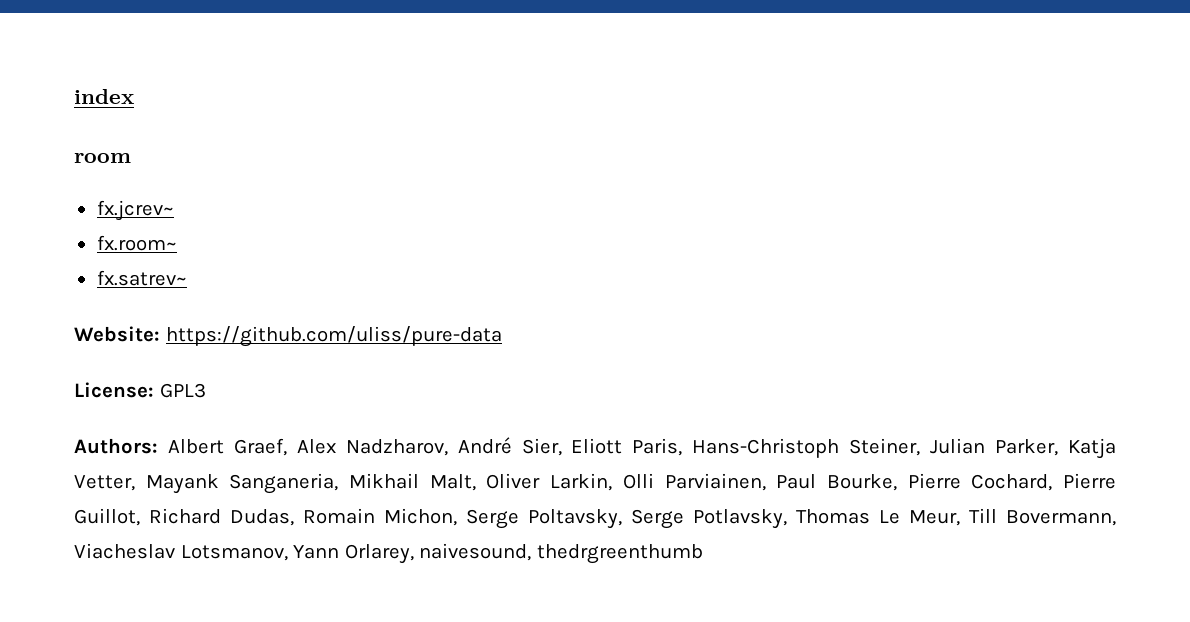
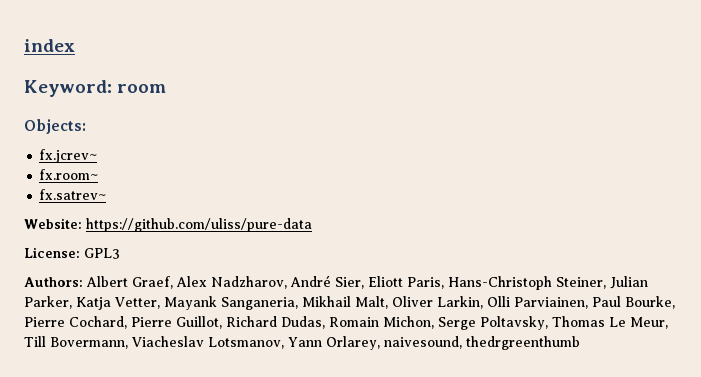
- room
+ Keyword: room
+ Objects:
- Authors: Albert Graef, Alex Nadzharov, André Sier, Eliott Paris, Hans-Christoph Steiner, Julian Parker, Katja Vetter, Mayank Sanganeria, Mikhail Malt, Oliver Larkin, Olli Parviainen, Paul Bourke, Pierre Cochard, Pierre Guillot, Richard Dudas, Romain Michon, Serge Poltavsky, Serge Potlavsky, Thomas Le Meur, Till Bovermann, Viacheslav Lotsmanov, Yann Orlarey, naivesound, thedrgreenthumb
+ Authors: Albert Graef, Alex Nadzharov, André Sier, Eliott Paris, Hans-Christoph Steiner, Julian Parker, Katja Vetter, Mayank Sanganeria, Mikhail Malt, Oliver Larkin, Olli Parviainen, Paul Bourke, Pierre Cochard, Pierre Guillot, Richard Dudas, Romain Michon, Serge Poltavsky, Thomas Le Meur, Till Bovermann, Viacheslav Lotsmanov, Yann Orlarey, naivesound, thedrgreenthumb

